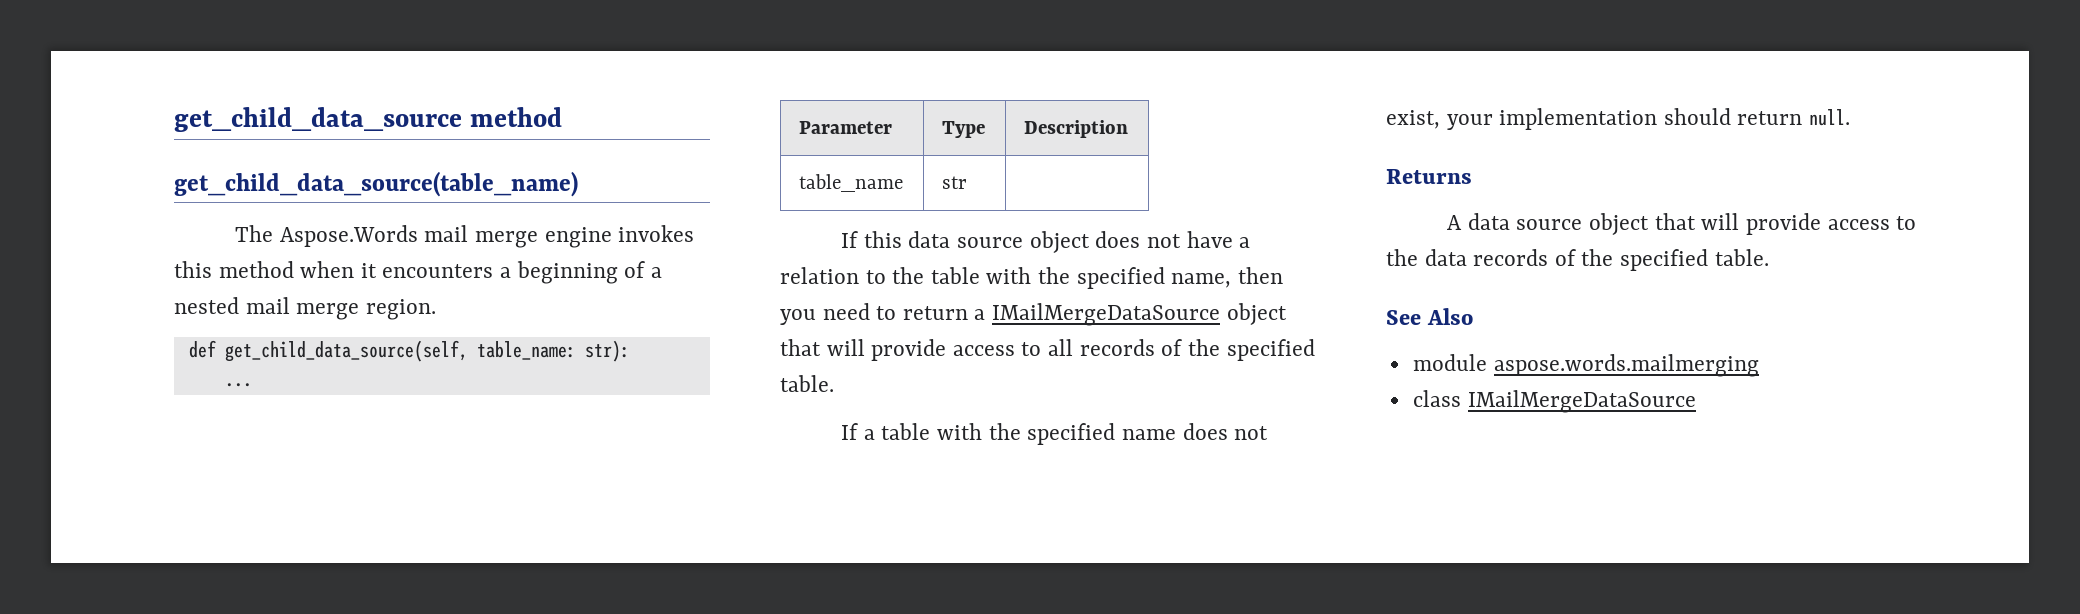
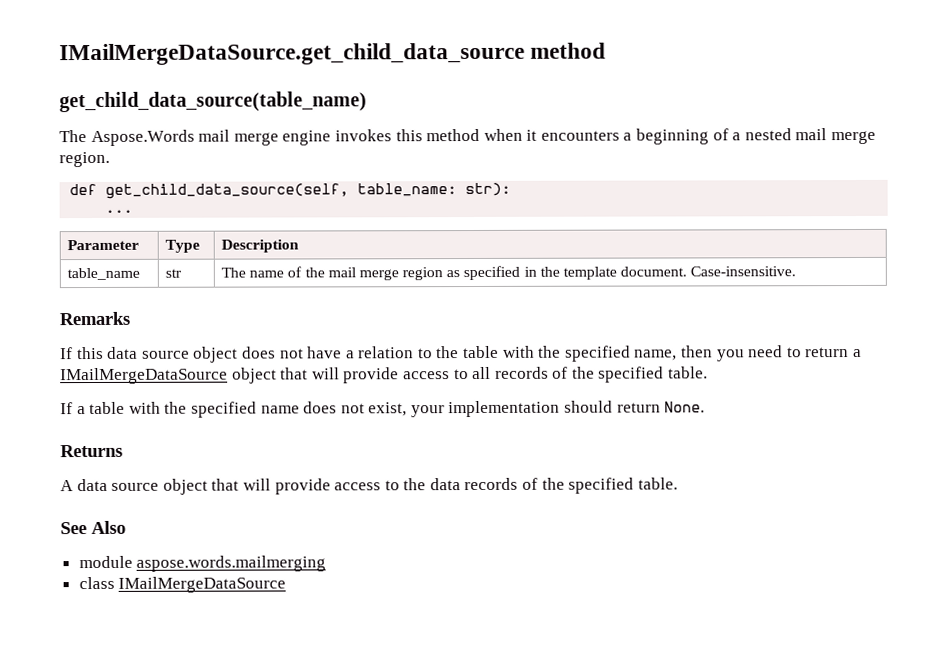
- get_child_data_source method
+ IMailMergeDataSource.get_child_data_source method
- table_name | str |
+ table_name | str | The name of the mail merge region as specified in the template document. Case-insensitive.
+ Remarks
- If a table with the specified name does not exist, your implementation should return null.
+ If a table with the specified name does not exist, your implementation should return None.

